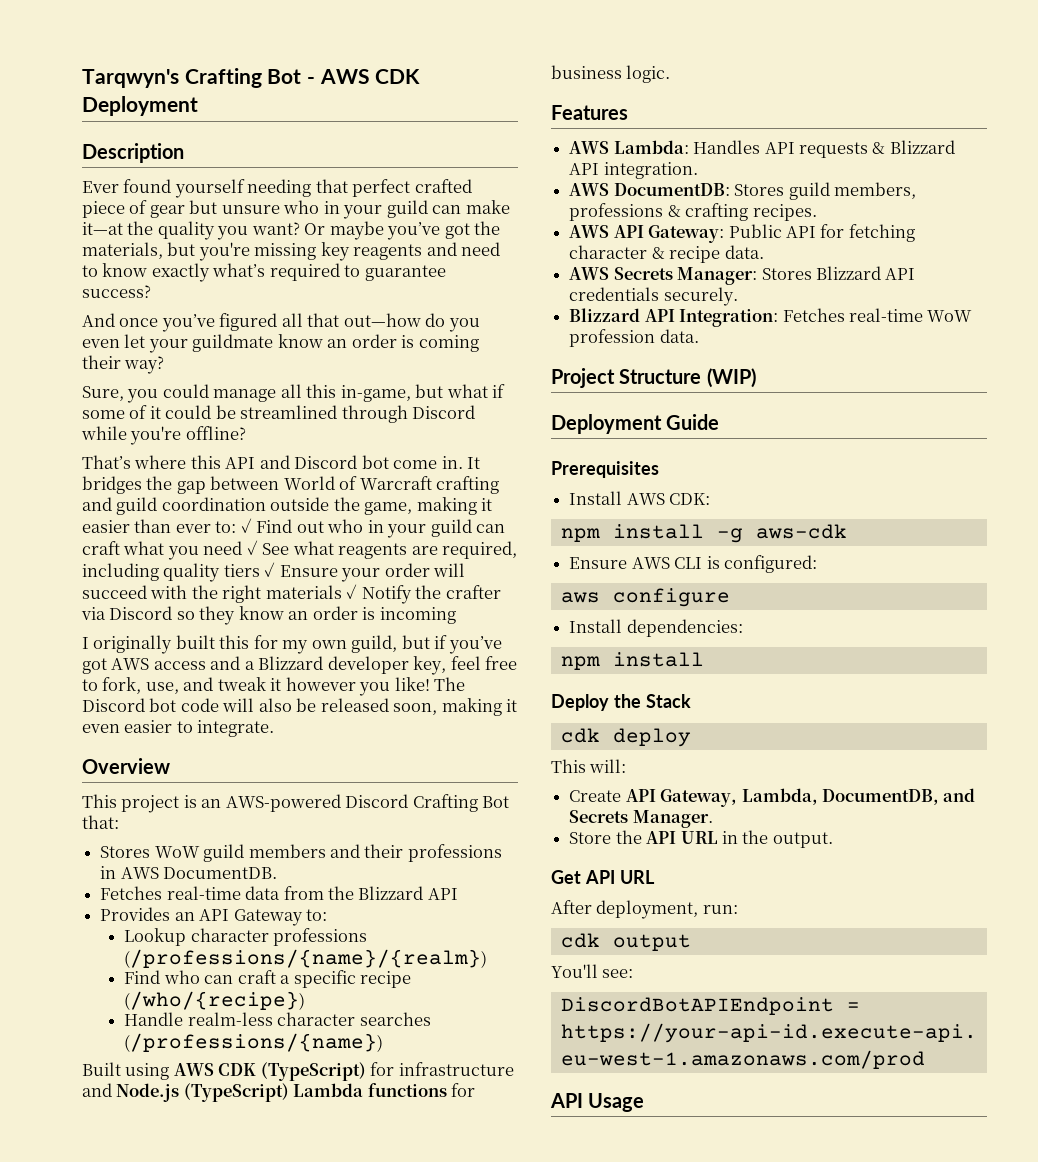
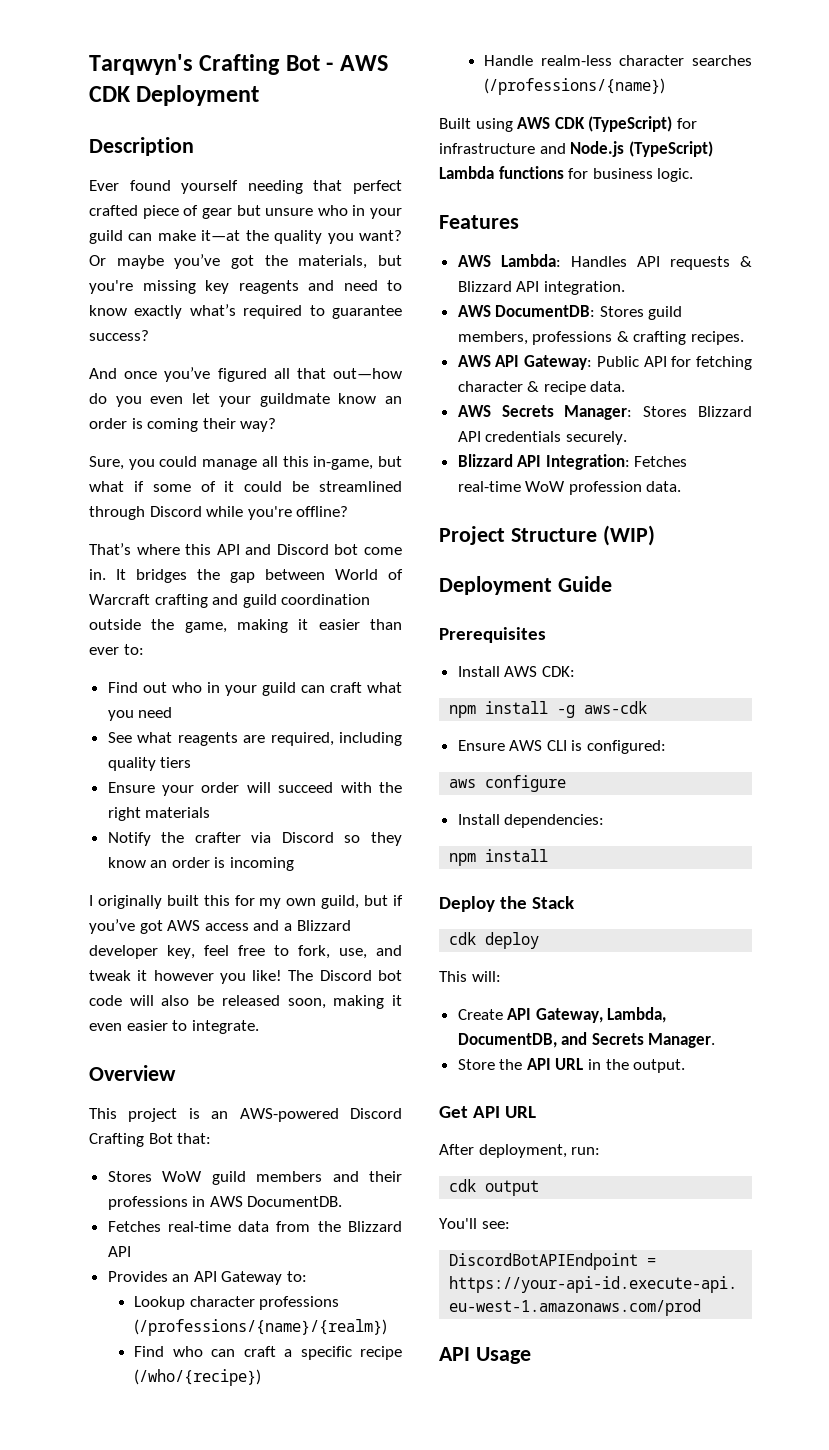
- It bridges the gap between World of Warcraft crafting and guild coordination outside the game, making it easier than ever to: ✓ Find out who in your guild can craft what you need ✓ See what reagents are required, including quality tiers ✓ Ensure your order will succeed with the right materials ✓ Notify the crafter via Discord so they know an order is incoming
+ It bridges the gap between World of Warcraft crafting and guild coordination outside the game, making it easier than ever to:
+ Find out who in your guild can craft what you need
+ See what reagents are required, including quality tiers
+ Ensure your order will succeed with the right materials
+ Notify the crafter via Discord so they know an order is incoming

